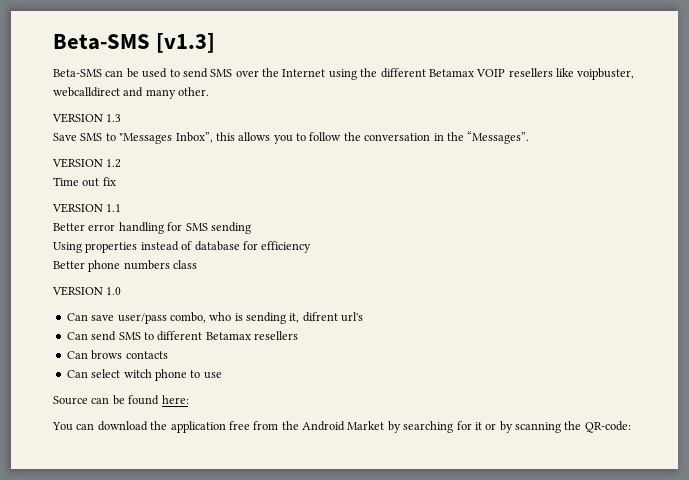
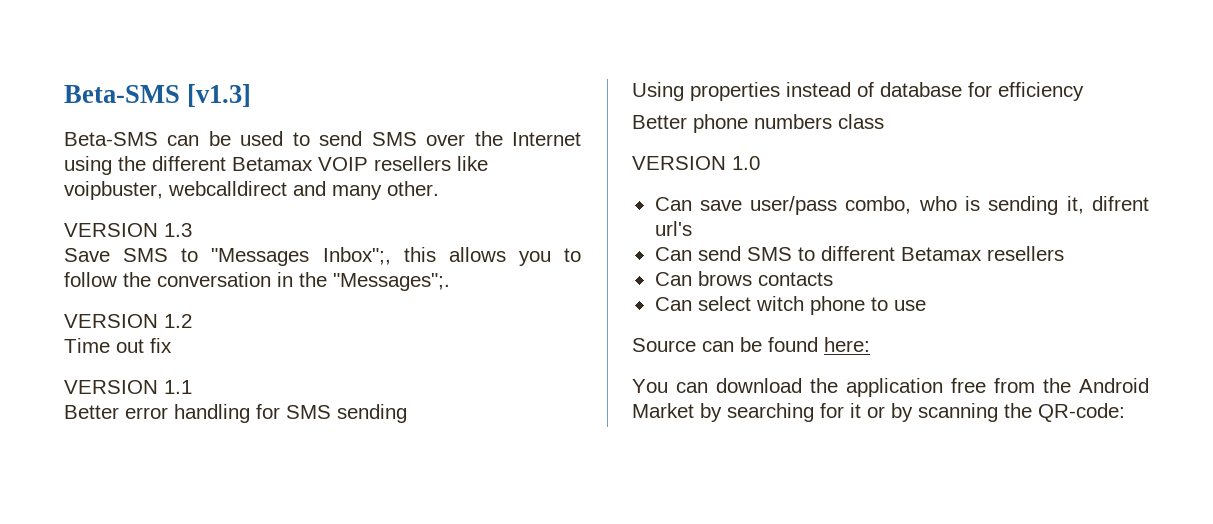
- Save SMS to "Messages Inbox”, this allows you to follow the conversation in the “Messages”.
+ Save SMS to "Messages Inbox";, this allows you to follow the conversation in the "Messages";.

